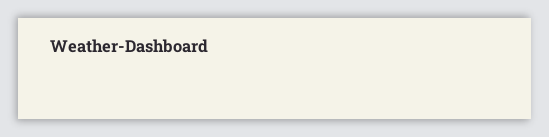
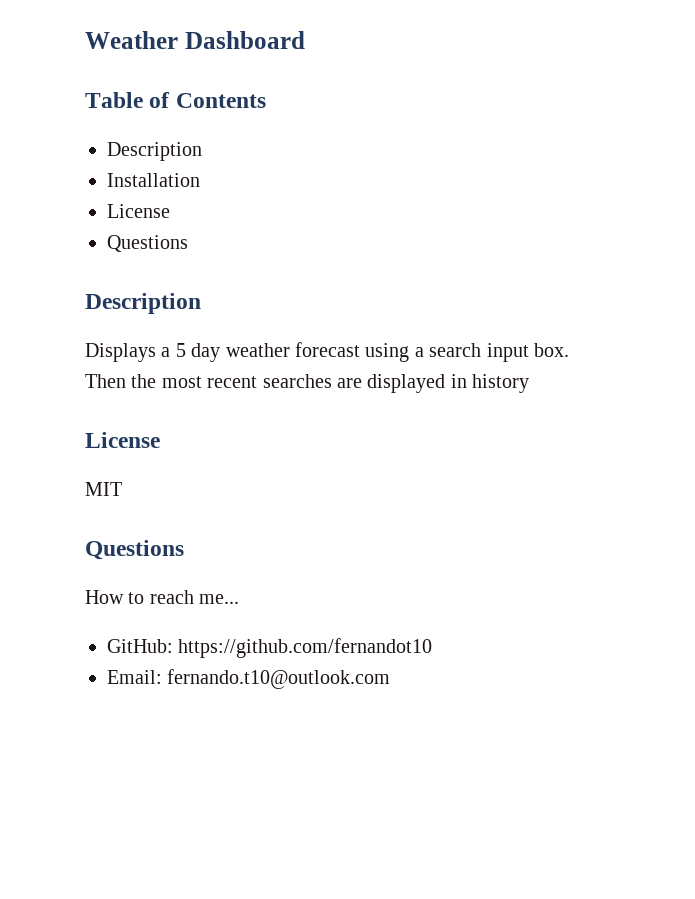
- Weather-Dashboard
+ Weather Dashboard
+ Table of Contents
+ Description
+ Installation
+ License
+ Questions
+ Description
+ Displays a 5 day weather forecast using a search input box. Then the most recent searches are displayed in history
+ License
+ MIT
+ Questions
+ How to reach me...
+ GitHub: https://github.com/fernandot10
+ Email: fernando.t10@outlook.com

